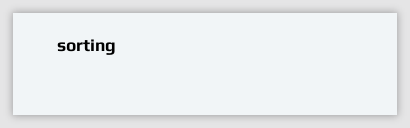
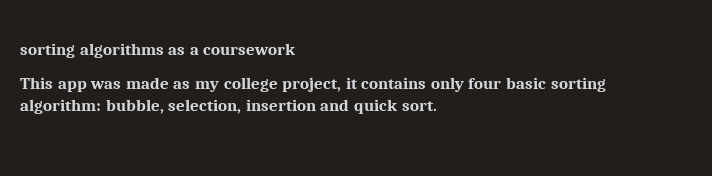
- sorting
+ sorting algorithms as a coursework
+ This app was made as my college project, it contains only four basic sorting algorithm: bubble, selection, insertion and quick sort.

